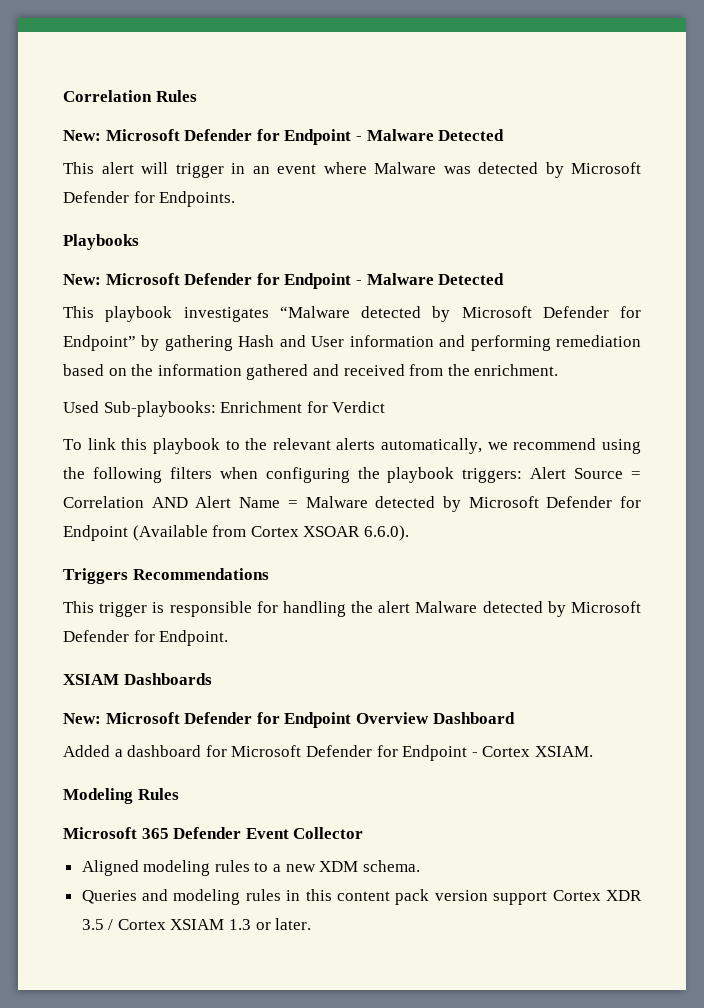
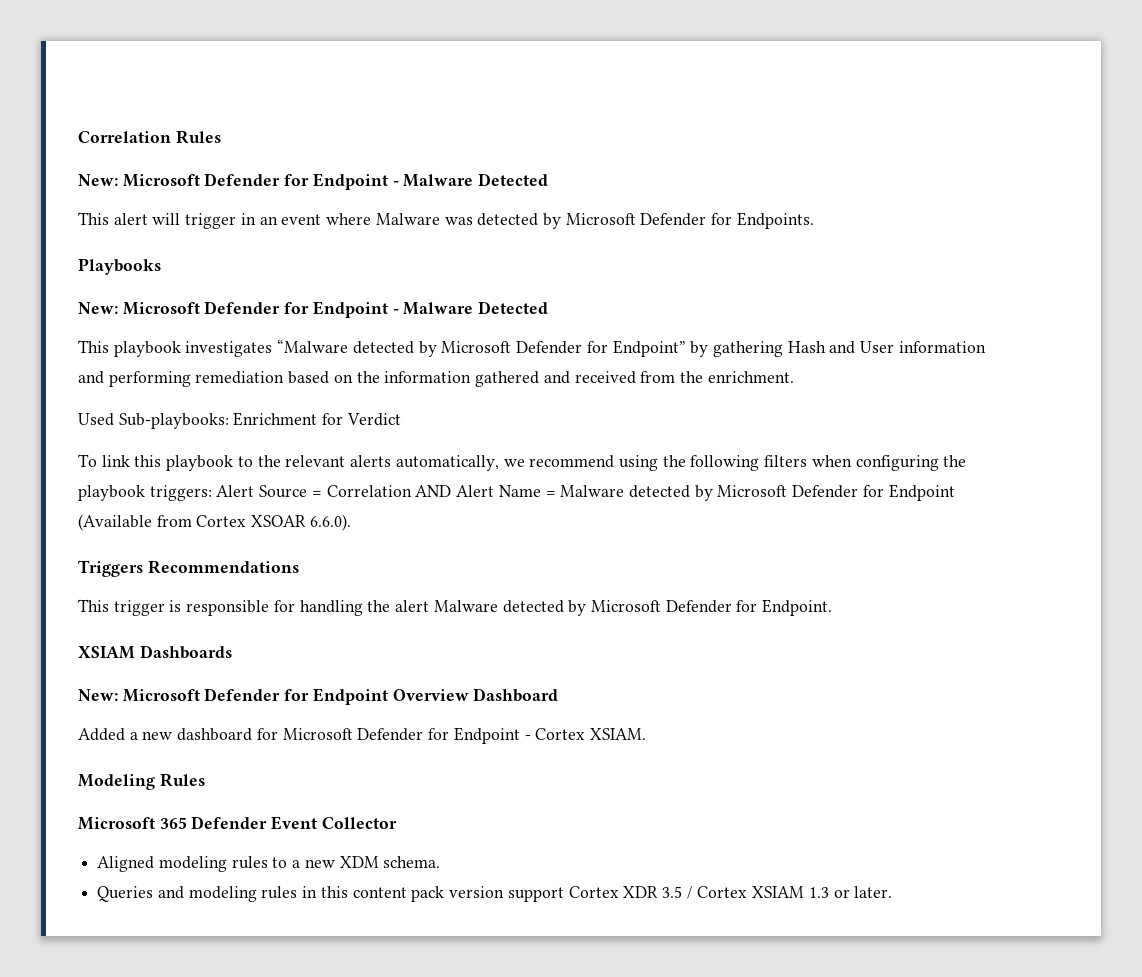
- Added a dashboard for Microsoft Defender for Endpoint - Cortex XSIAM.
+ Added a new dashboard for Microsoft Defender for Endpoint - Cortex XSIAM.

